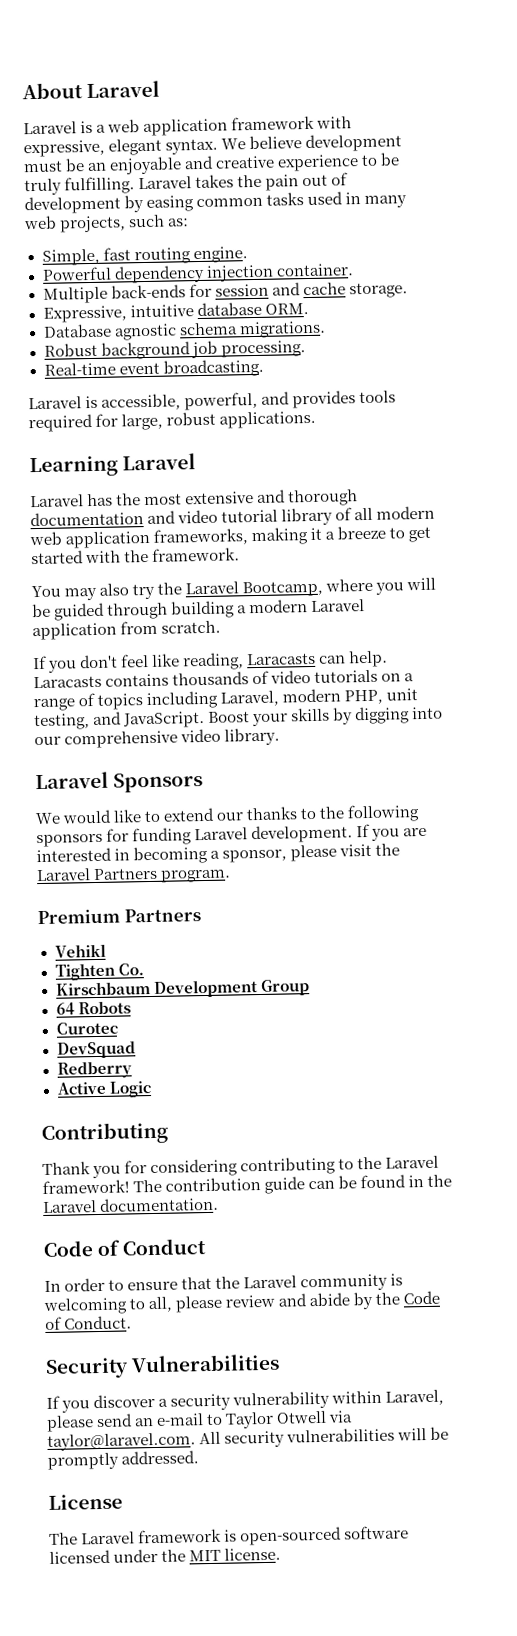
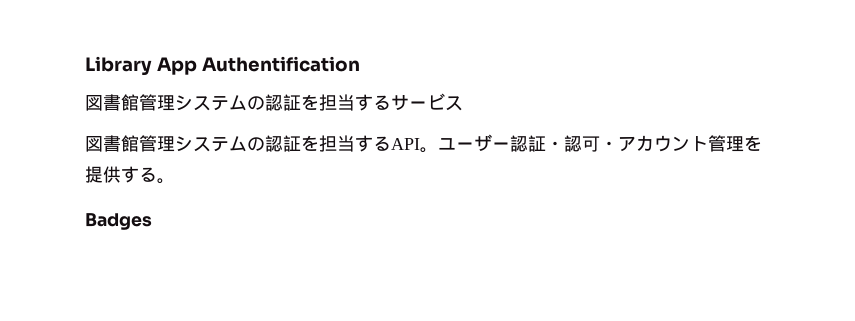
- About Laravel
- Laravel is a web application framework with expressive, elegant syntax. We believe development must be an enjoyable and creative experience to be truly fulfilling. Laravel takes the pain out of development by easing common tasks used in many web projects, such as:
- Simple, fast routing engine.
- Powerful dependency injection container.
- Multiple back-ends for session and cache storage.
- Expressive, intuitive database ORM.
- Database agnostic schema migrations.
- Robust background job processing.
- Real-time event broadcasting.
- Laravel is accessible, powerful, and provides tools required for large, robust applications.
- Learning Laravel
- Laravel has the most extensive and thorough documentation and video tutorial library of all modern web application frameworks, making it a breeze to get started with the framework.
- You may also try the Laravel Bootcamp, where you will be guided through building a modern Laravel application from scratch.
- If you don't feel like reading, Laracasts can help. Laracasts contains thousands of video tutorials on a range of topics including Laravel, modern PHP, unit testing, and JavaScript. Boost your skills by digging into our comprehensive video library.
- Laravel Sponsors
- We would like to extend our thanks to the following sponsors for funding Laravel development. If you are interested in becoming a sponsor, please visit the Laravel Partners program.
- Premium Partners
- Vehikl
- Tighten Co.
- Kirschbaum Development Group
- 64 Robots
- Curotec
- DevSquad
- Redberry
- Active Logic
- Contributing
- Thank you for considering contributing to the Laravel framework! The contribution guide can be found in the Laravel documentation.
- Code of Conduct
- In order to ensure that the Laravel community is welcoming to all, please review and abide by the Code of Conduct.
- Security Vulnerabilities
- If you discover a security vulnerability within Laravel, please send an e-mail to Taylor Otwell via taylor@laravel.com. All security vulnerabilities will be promptly addressed.
- License
- The Laravel framework is open-sourced software licensed under the MIT license.
+ Library App Authentification
+ 図書館管理システムの認証を担当するサービス
+ 図書館管理システムの認証を担当するAPI。ユーザー認証・認可・アカウント管理を提供する。
+ Badges

